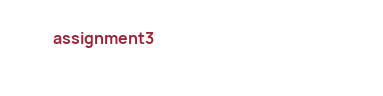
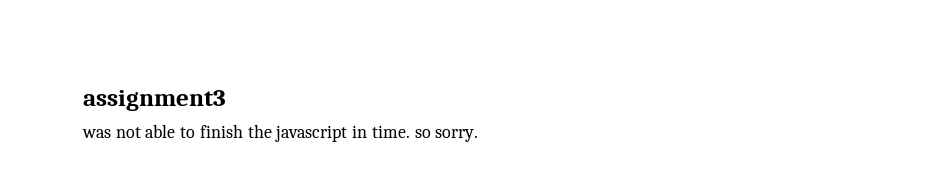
+ was not able to finish the javascript in time. so sorry.

